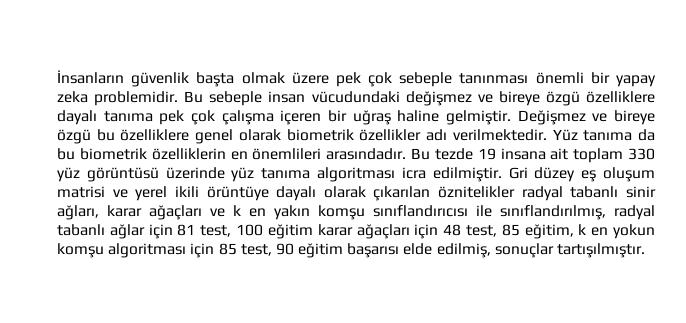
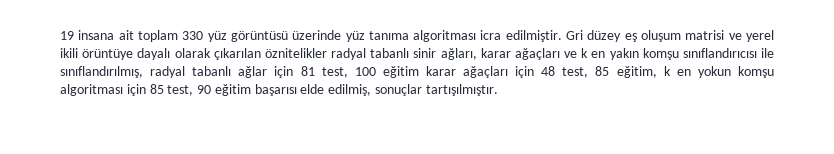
- İnsanların güvenlik başta olmak üzere pek çok sebeple tanınması önemli bir yapay zeka problemidir. Bu sebeple insan vücudundaki değişmez ve bireye özgü özelliklere dayalı tanıma pek çok çalışma içeren bir uğraş haline gelmiştir. Değişmez ve bireye özgü bu özelliklere genel olarak biometrik özellikler adı verilmektedir. Yüz tanıma da bu biometrik özelliklerin en önemlileri arasındadır. Bu tezde 19 insana ait toplam 330 yüz görüntüsü üzerinde yüz tanıma algoritması icra edilmiştir.
+ 19 insana ait toplam 330 yüz görüntüsü üzerinde yüz tanıma algoritması icra edilmiştir.

